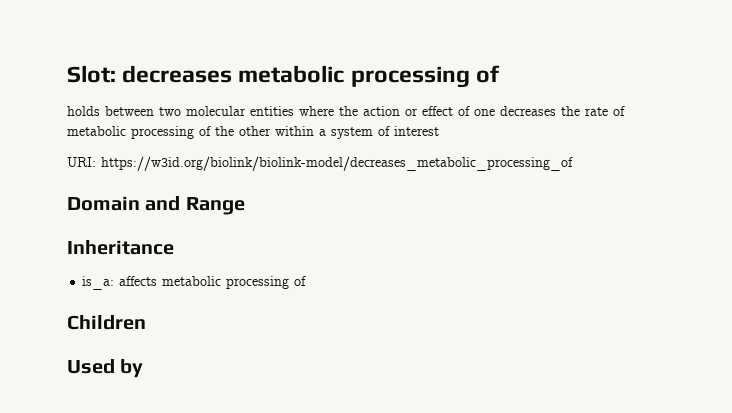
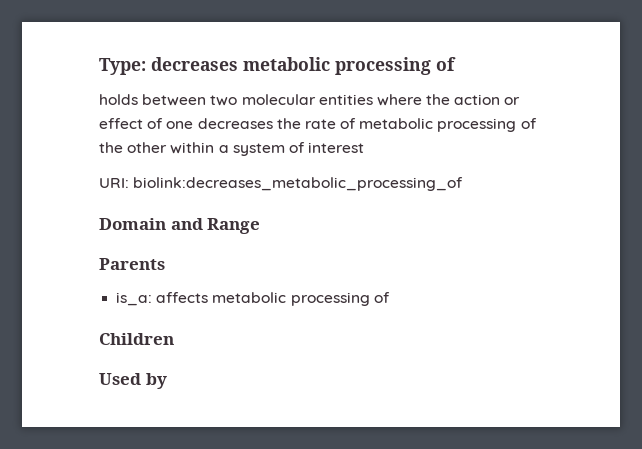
- Slot: decreases metabolic processing of
+ Type: decreases metabolic processing of
- URI: https://w3id.org/biolink/biolink-model/decreases_metabolic_processing_of
+ URI: biolink:decreases_metabolic_processing_of
- Inheritance
+ Parents

